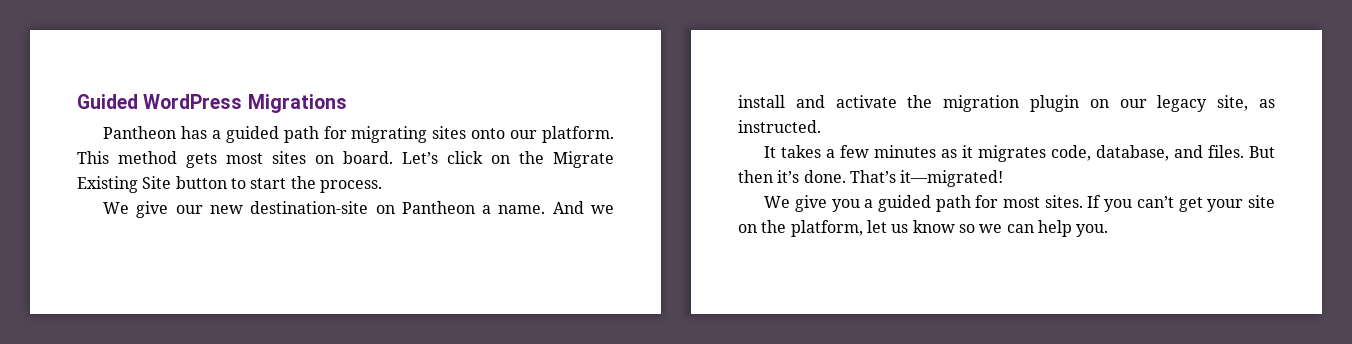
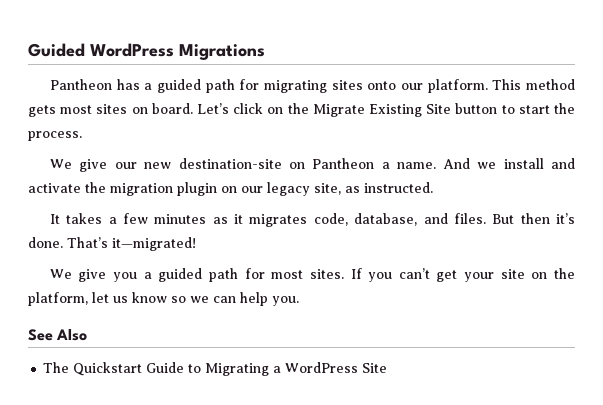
+ See Also
+ The Quickstart Guide to Migrating a WordPress Site

